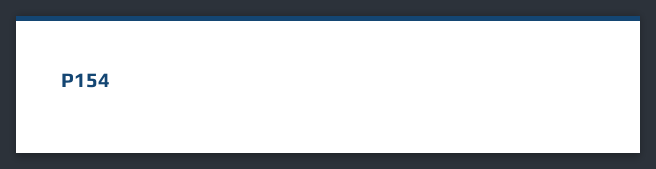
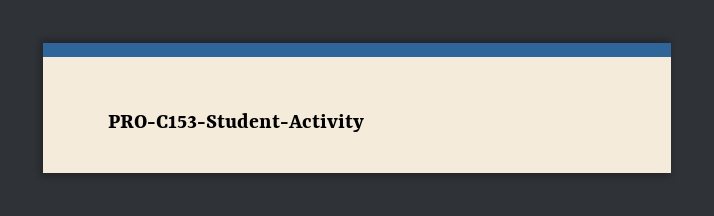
- P154
+ PRO-C153-Student-Activity

